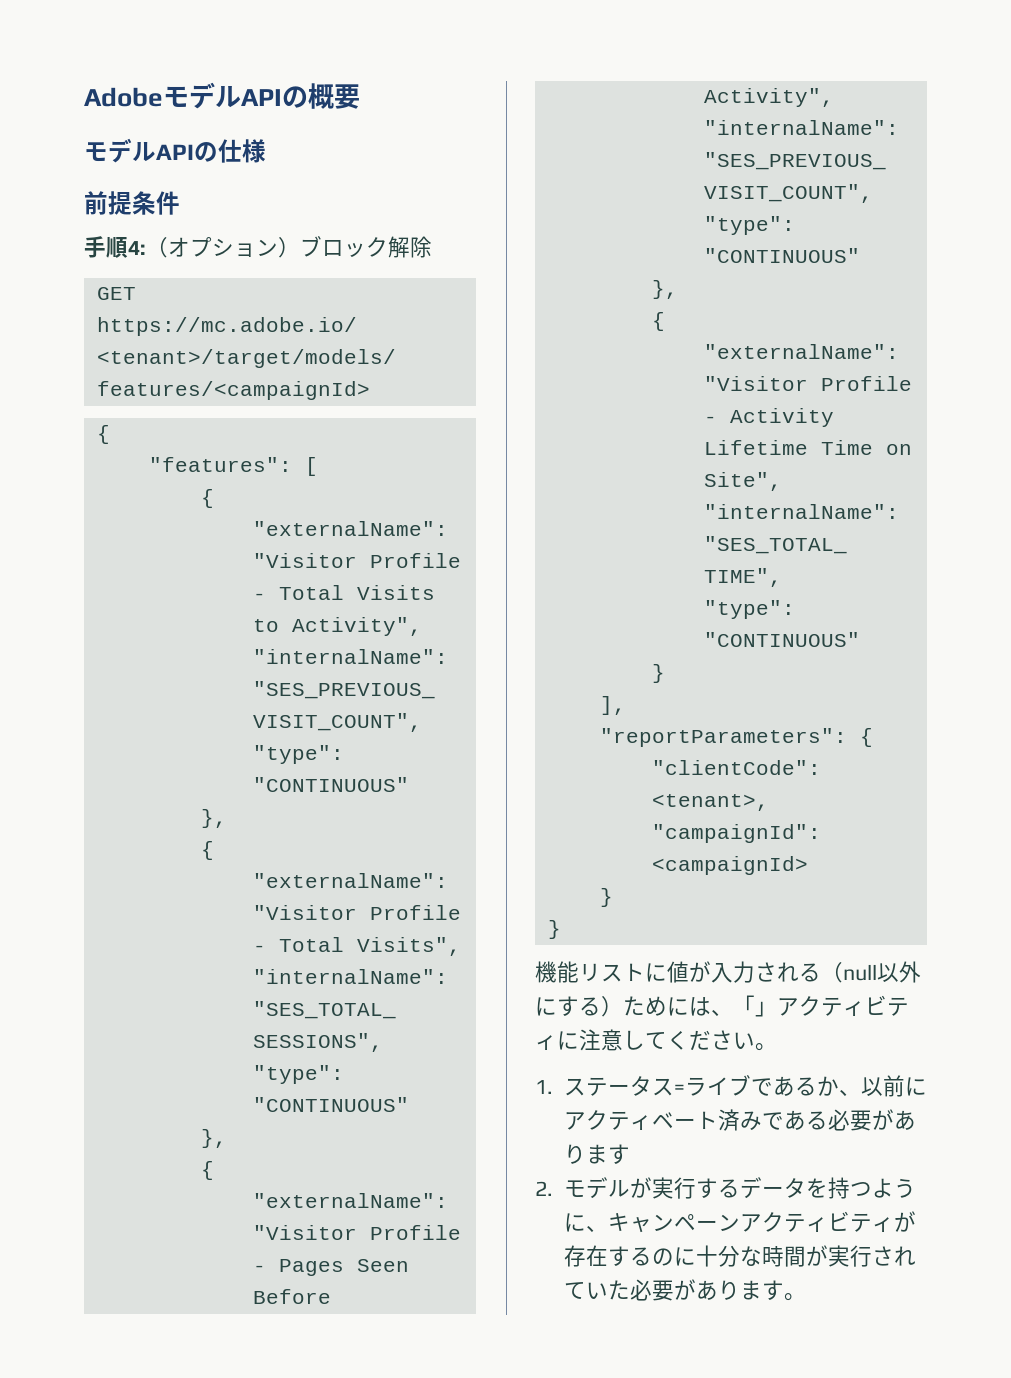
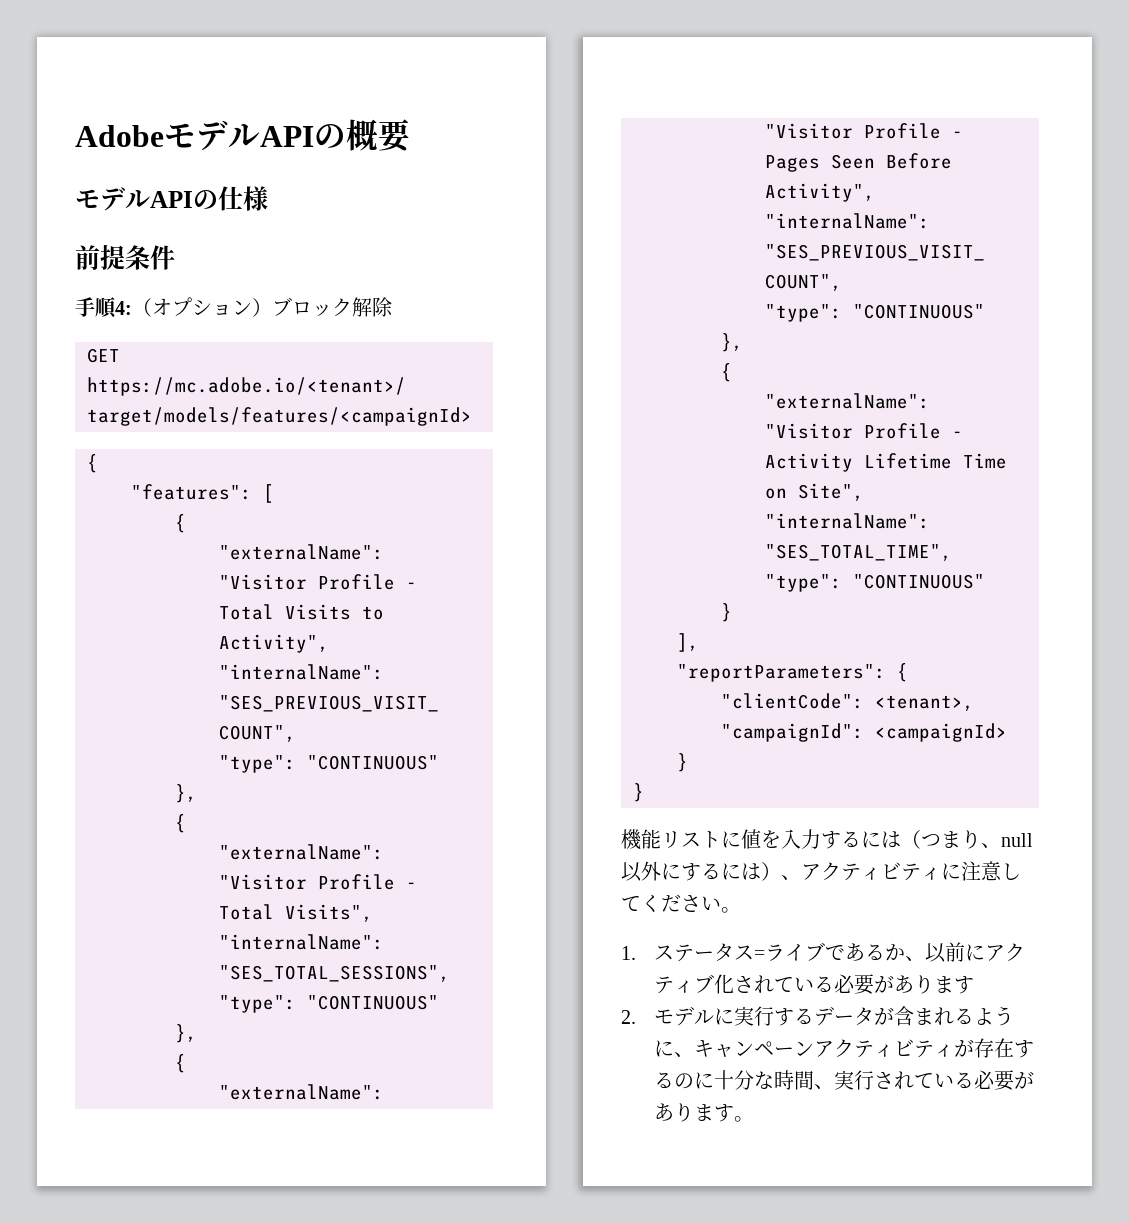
- 機能リストに値が入力される（null以外にする）ためには、「」アクティビティに注意してください。
+ 機能リストに値を入力するには（つまり、null以外にするには）、アクティビティに注意してください。
- 1.ステータス=ライブであるか、以前にアクティベート済みである必要があります
+ 1.ステータス=ライブであるか、以前にアクティブ化されている必要があります
- 2.モデルが実行するデータを持つように、キャンペーンアクティビティが存在するのに十分な時間が実行されていた必要があります。
+ 2.モデルに実行するデータが含まれるように、キャンペーンアクティビティが存在するのに十分な時間、実行されている必要があります。

